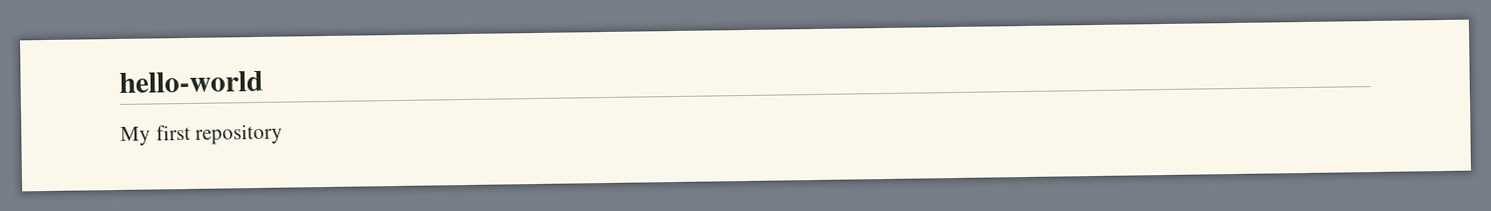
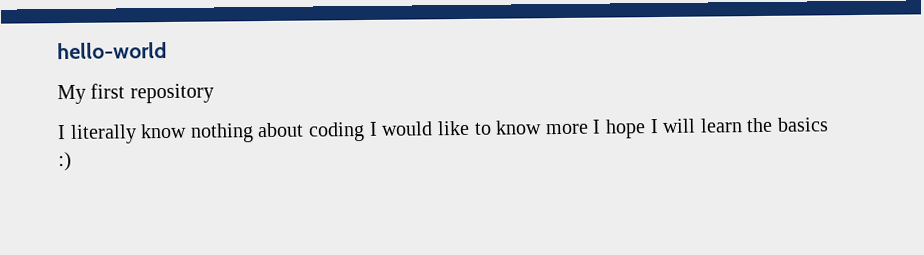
+ I literally know nothing about coding I would like to know more I hope I will learn the basics :)

